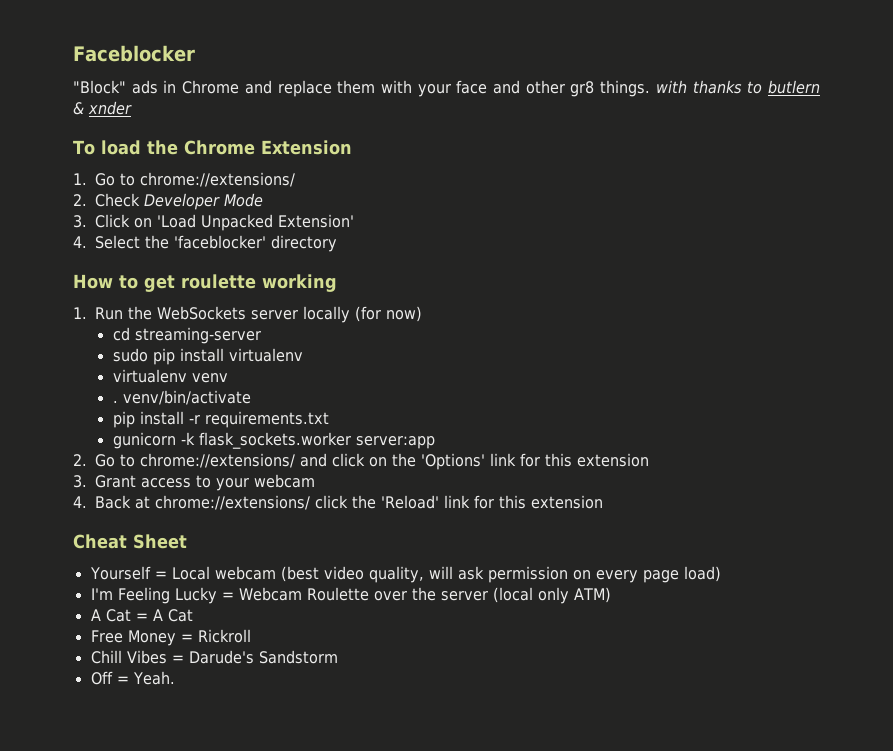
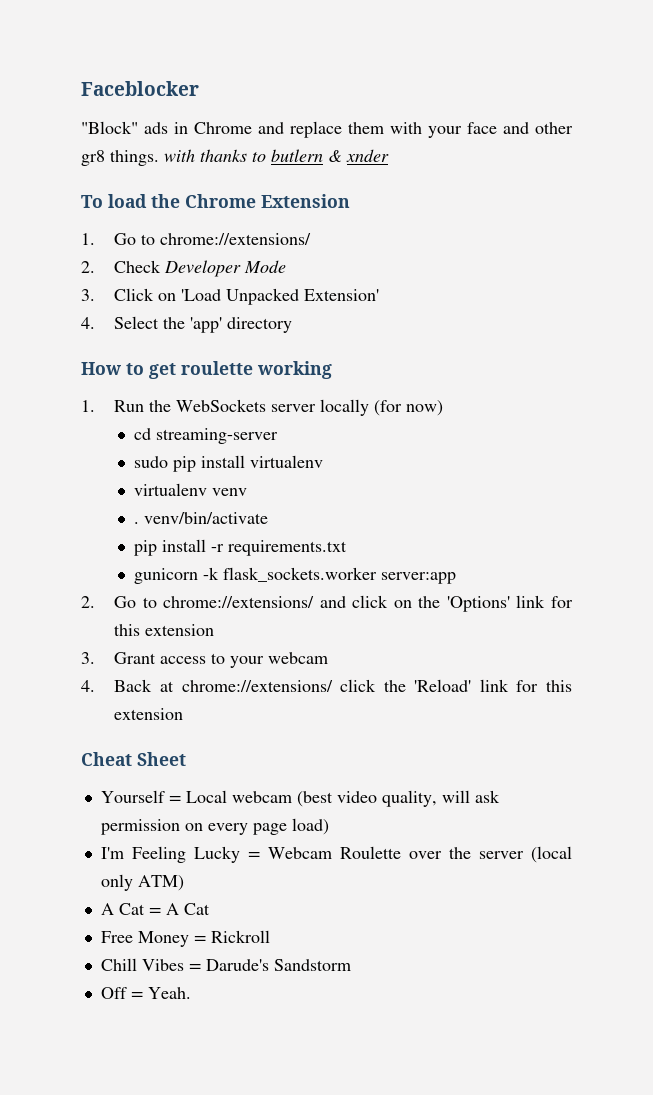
- 4. Select the 'faceblocker' directory
+ 4. Select the 'app' directory

